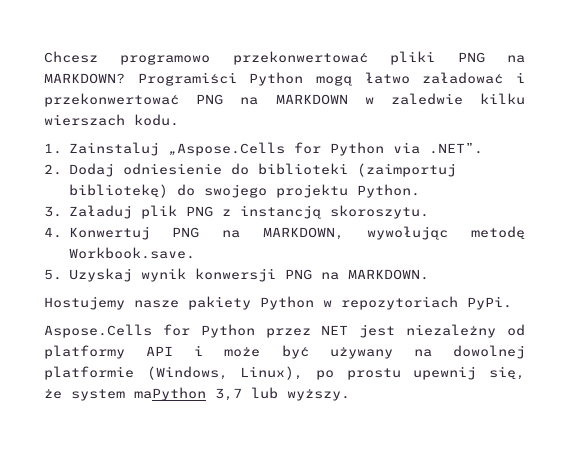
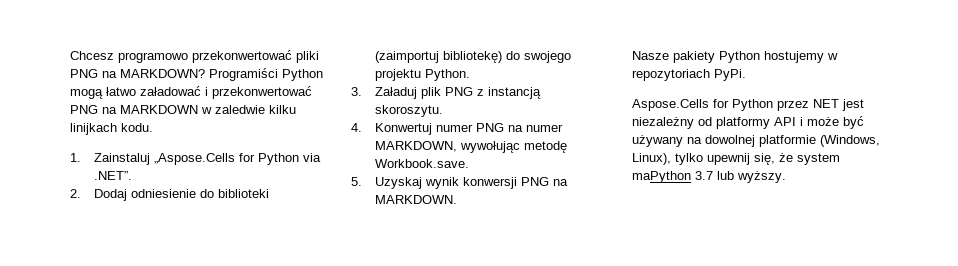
- Programiści Python mogą łatwo załadować i przekonwertować PNG na MARKDOWN w zaledwie kilku wierszach kodu.
+ Programiści Python mogą łatwo załadować i przekonwertować PNG na MARKDOWN w zaledwie kilku linijkach kodu.
- 4. Konwertuj PNG na MARKDOWN, wywołując metodę Workbook.save.
+ 4. Konwertuj numer PNG na numer MARKDOWN, wywołując metodę Workbook.save.
- Hostujemy nasze pakiety Python w repozytoriach PyPi.
+ Nasze pakiety Python hostujemy w repozytoriach PyPi.
- Aspose.Cells for Python przez NET jest niezależny od platformy API i może być używany na dowolnej platformie (Windows, Linux), po prostu upewnij się, że system maPython 3,7 lub wyższy.
+ Aspose.Cells for Python przez NET jest niezależny od platformy API i może być używany na dowolnej platformie (Windows, Linux), tylko upewnij się, że system maPython 3.7 lub wyższy.

